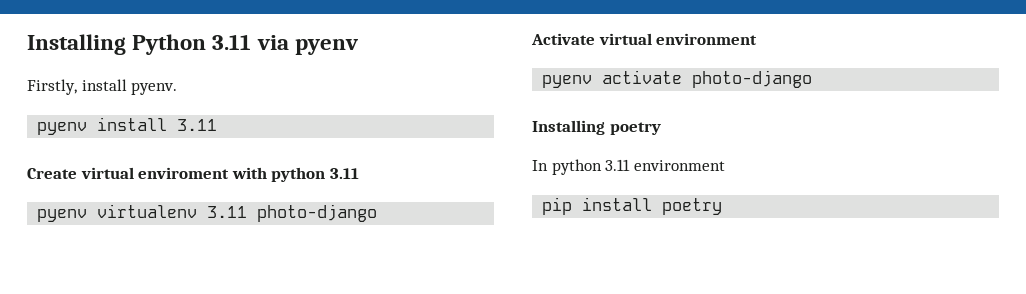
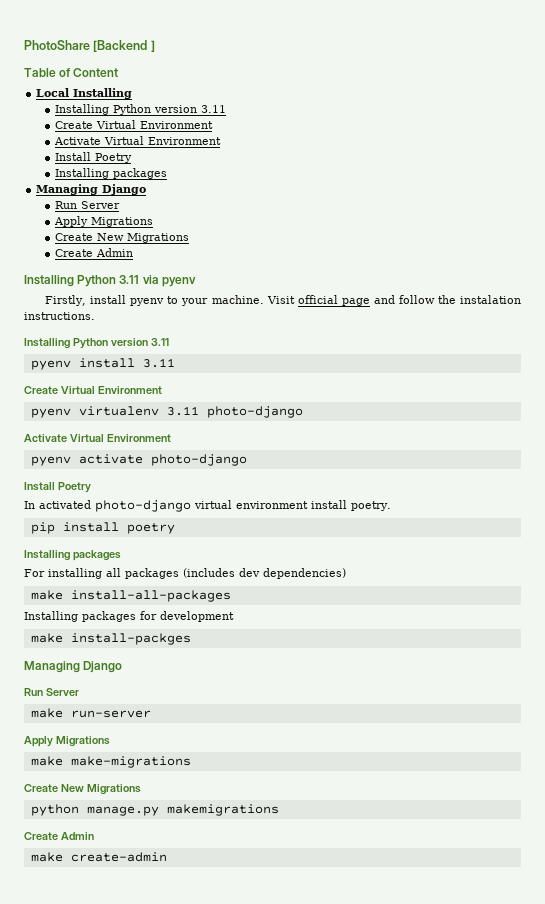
+ PhotoShare [Backend ]
+ Table of Content
+ Local Installing
+ Installing Python version 3.11
+ Create Virtual Environment
+ Activate Virtual Environment
+ Install Poetry
+ Installing packages
+ Managing Django
+ Run Server
+ Apply Migrations
+ Create New Migrations
+ Create Admin
- Firstly, install pyenv.
+ Firstly, install pyenv to your machine. Visit official page and follow the instalation instructions.
+ Installing Python version 3.11
  pyenv install 3.11
- Create virtual enviroment with python 3.11
+ Create Virtual Environment
  pyenv virtualenv 3.11 photo-django
- Activate virtual environment
+ Activate Virtual Environment
  pyenv activate photo-django
- Installing poetry
+ Install Poetry
- In python 3.11 environment
+ In activated photo-django virtual environment install poetry.
  pip install poetry
+ Installing packages
+ For installing all packages (includes dev dependencies)
+ make install-all-packages
+ Installing packages for development
+ make install-packges
+ Managing Django
+ Run Server
+ make run-server
+ Apply Migrations
+ make make-migrations
+ Create New Migrations
+ python manage.py makemigrations
+ Create Admin
+ make create-admin

